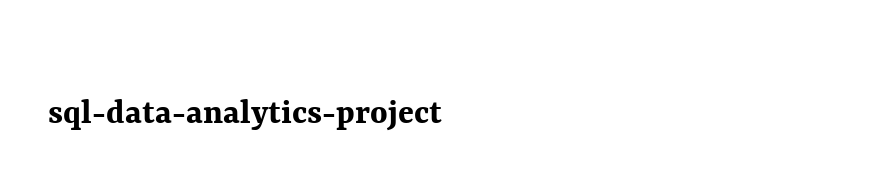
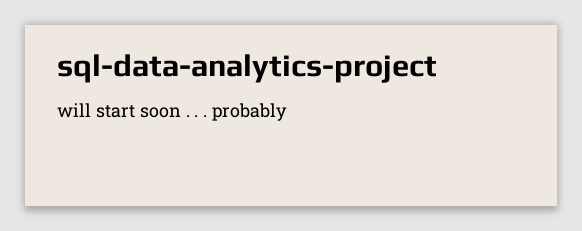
+ will start soon . . . probably

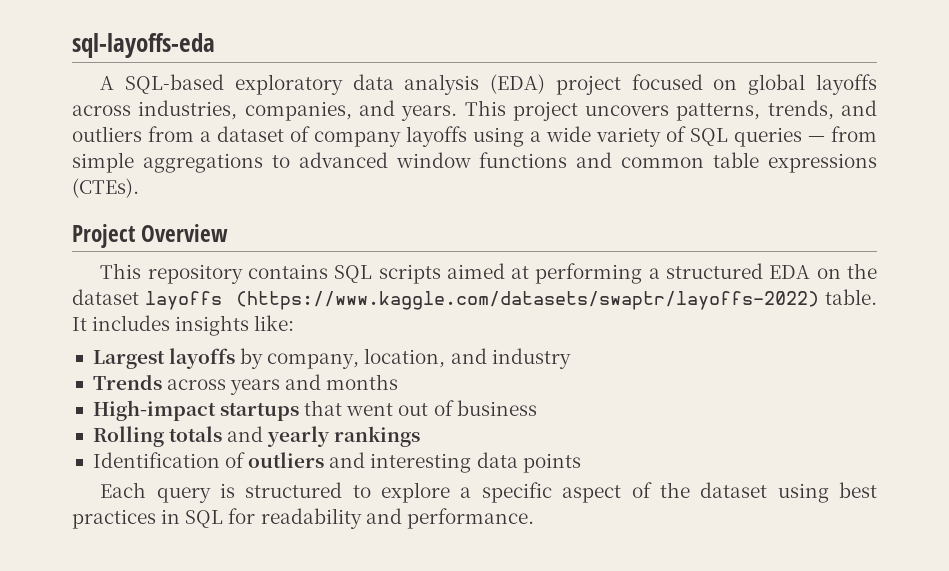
- sql-data-analytics-project
- will start soon . . . probably
+ sql-layoffs-eda
+ A SQL-based exploratory data analysis (EDA) project focused on global layoffs across industries, companies, and years. This project uncovers patterns, trends, and outliers from a dataset of company layoffs using a wide variety of SQL queries — from simple aggregations to advanced window functions and common table expressions (CTEs).
+ Project Overview
+ This repository contains SQL scripts aimed at performing a structured EDA on the dataset layoffs (https://www.kaggle.com/datasets/swaptr/layoffs-2022) table. It includes insights like:
+ Largest layoffs by company, location, and industry
+ Trends across years and months
+ High-impact startups that went out of business
+ Rolling totals and yearly rankings
+ Identification of outliers and interesting data points
+ Each query is structured to explore a specific aspect of the dataset using best practices in SQL for readability and performance.

